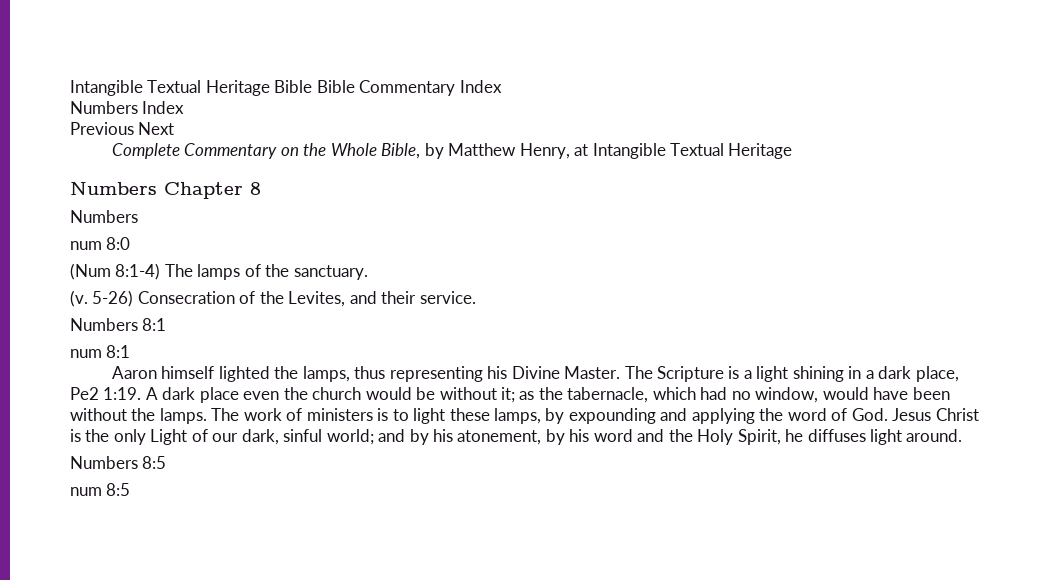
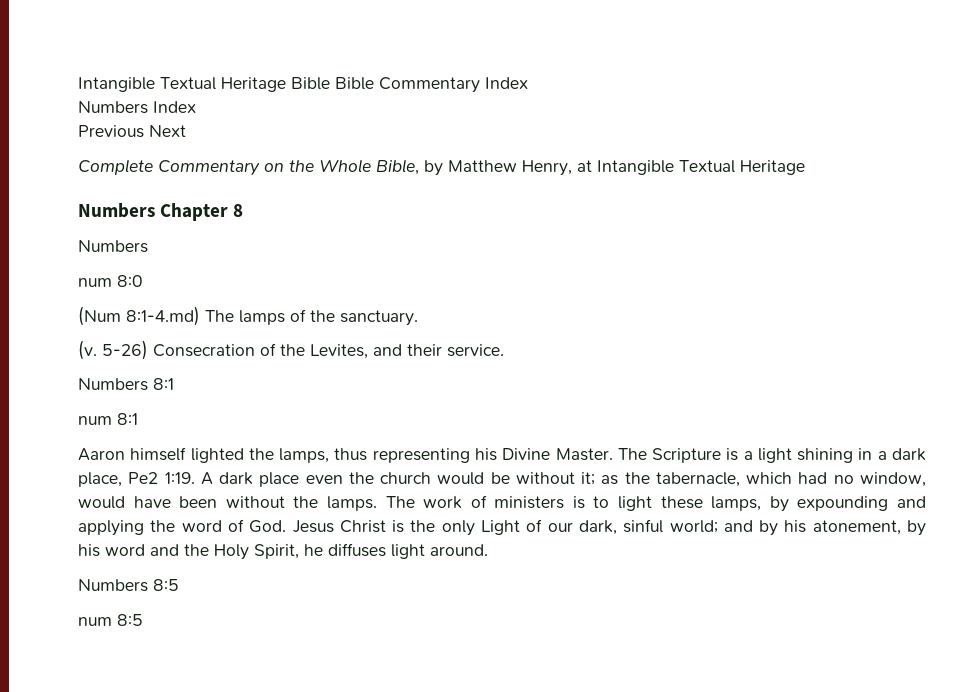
- (Num 8:1-4) The lamps of the sanctuary.
+ (Num 8:1-4.md) The lamps of the sanctuary.

